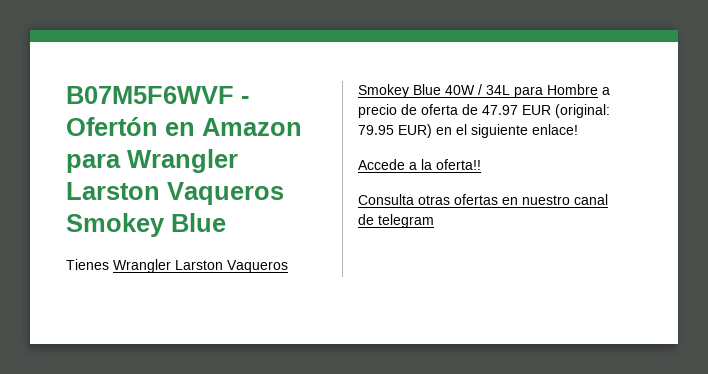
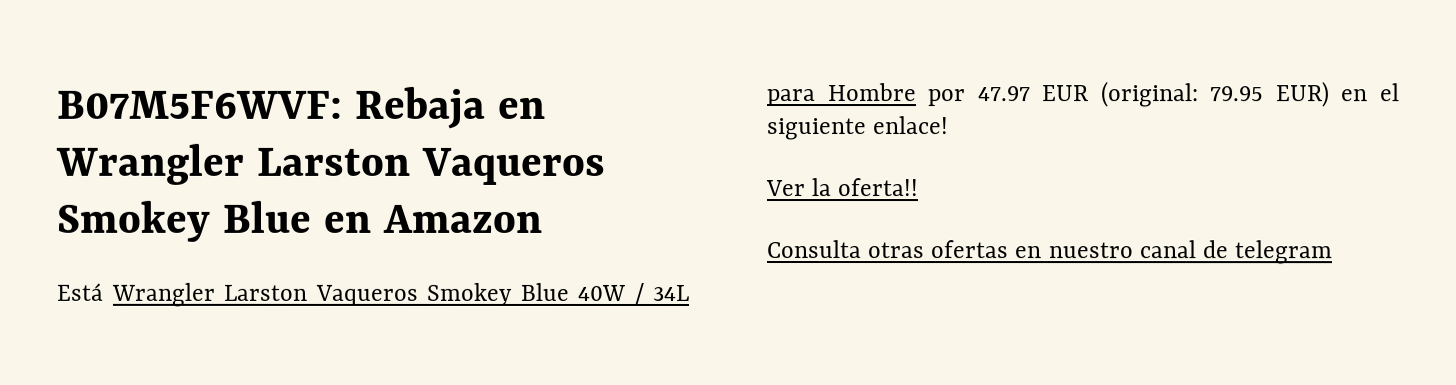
- B07M5F6WVF - Ofertón en Amazon para Wrangler Larston Vaqueros Smokey Blue
- Tienes Wrangler Larston Vaqueros Smokey Blue 40W / 34L para Hombre a precio de oferta de 47.97 EUR (original: 79.95 EUR) en el siguiente enlace!
+ B07M5F6WVF: Rebaja en Wrangler Larston Vaqueros Smokey Blue en Amazon
+ Está Wrangler Larston Vaqueros Smokey Blue 40W / 34L para Hombre por 47.97 EUR (original: 79.95 EUR) en el siguiente enlace!
- Accede a la oferta!!
+ Ver la oferta!!

